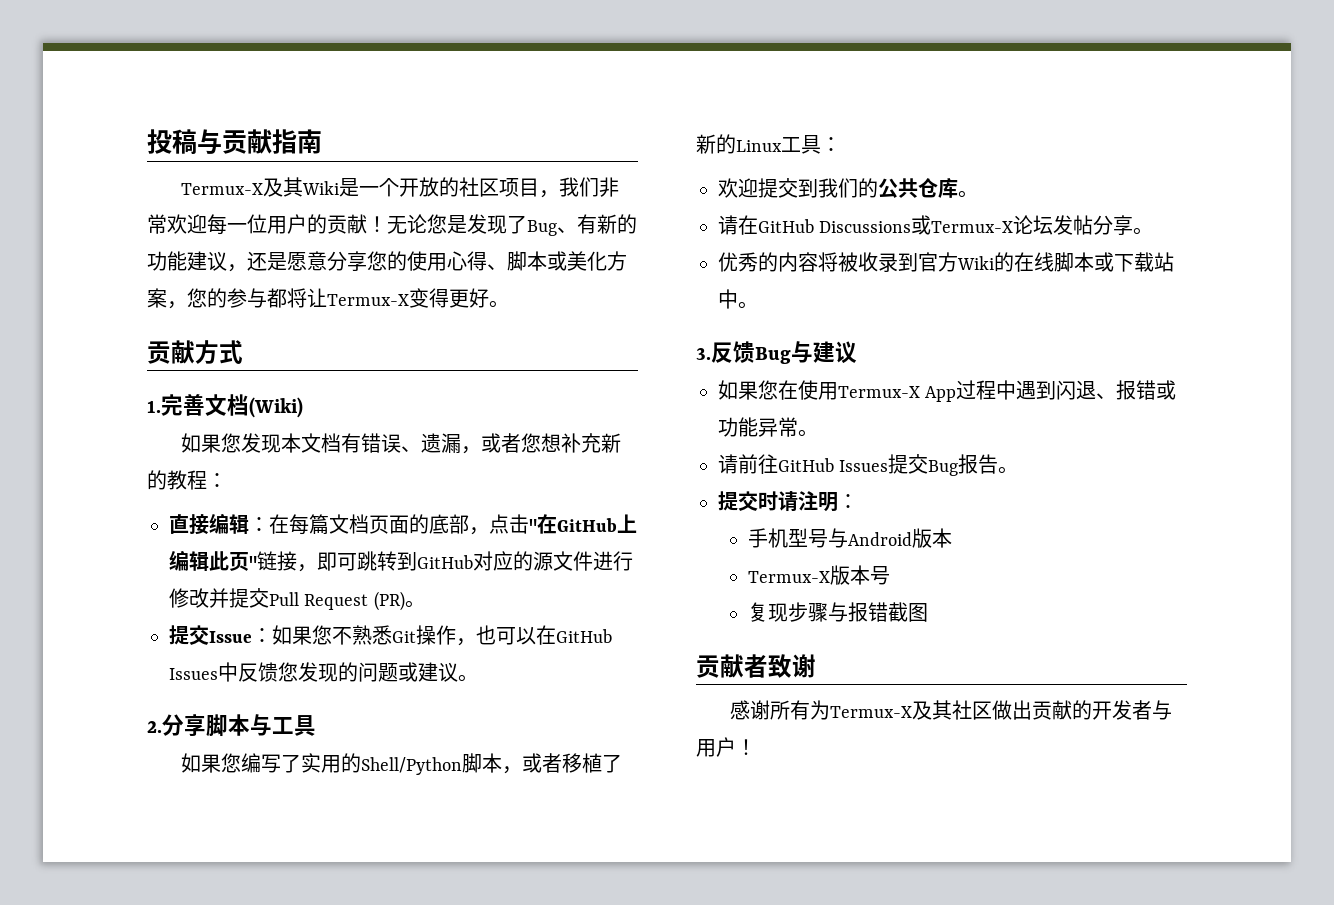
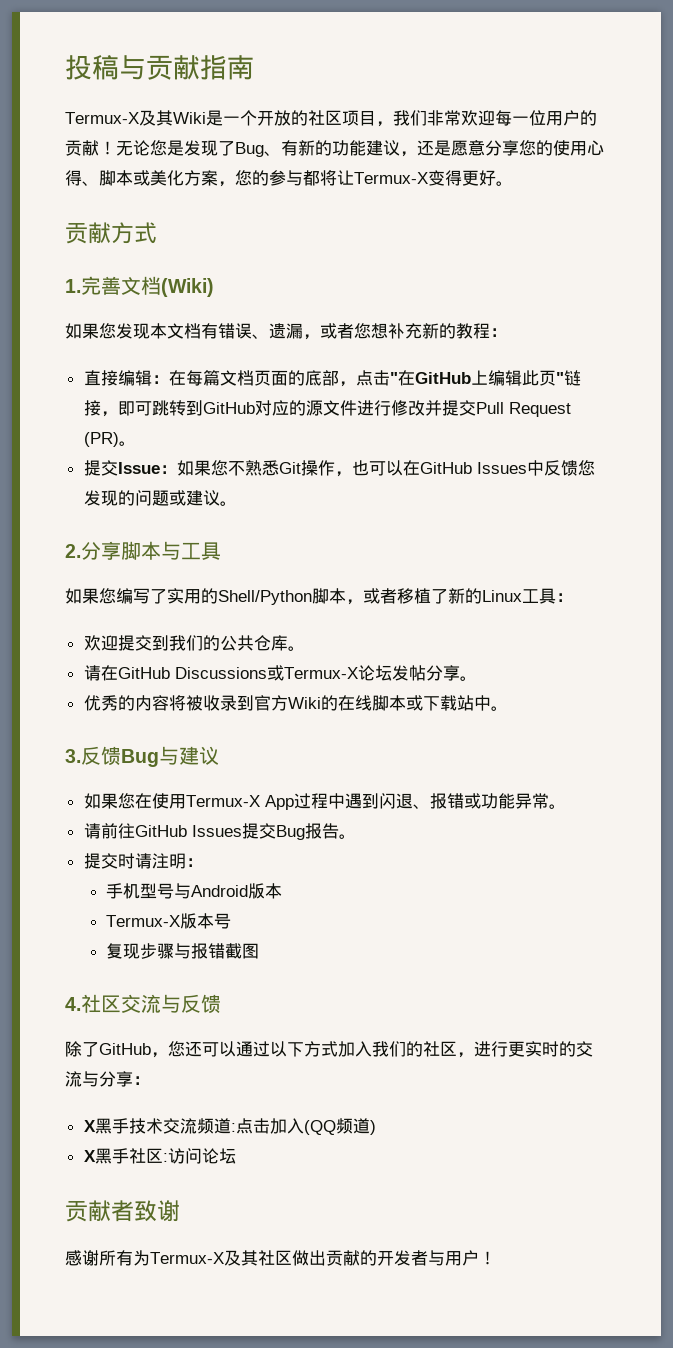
+ 4.社区交流与反馈
+ 除了GitHub，您还可以通过以下方式加入我们的社区，进行更实时的交流与分享：
+ X黑手技术交流频道:点击加入(QQ频道)
+ X黑手社区:访问论坛

